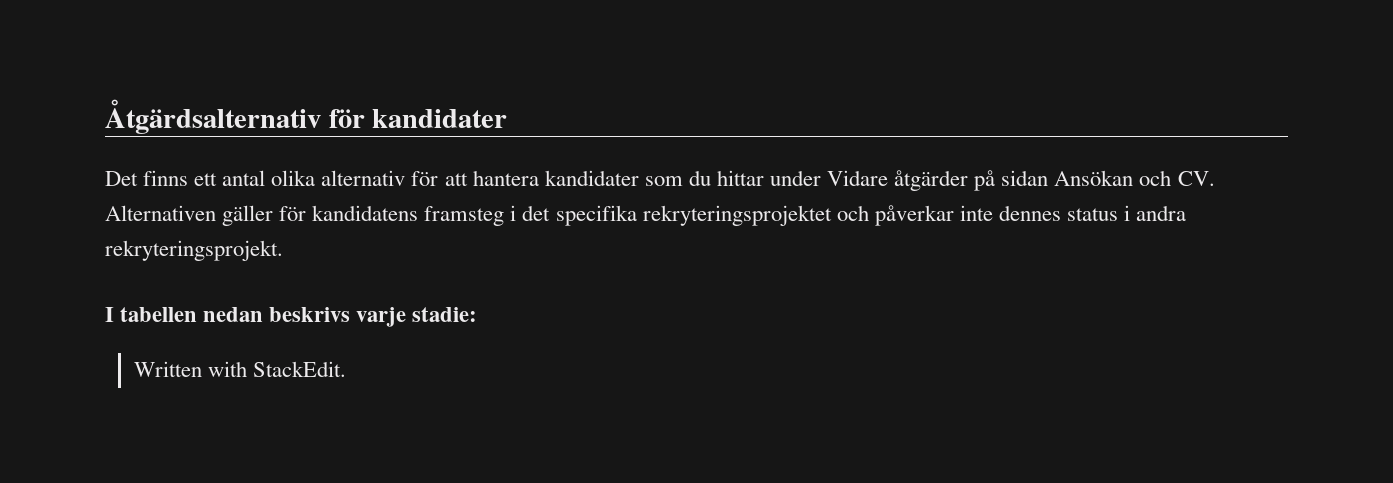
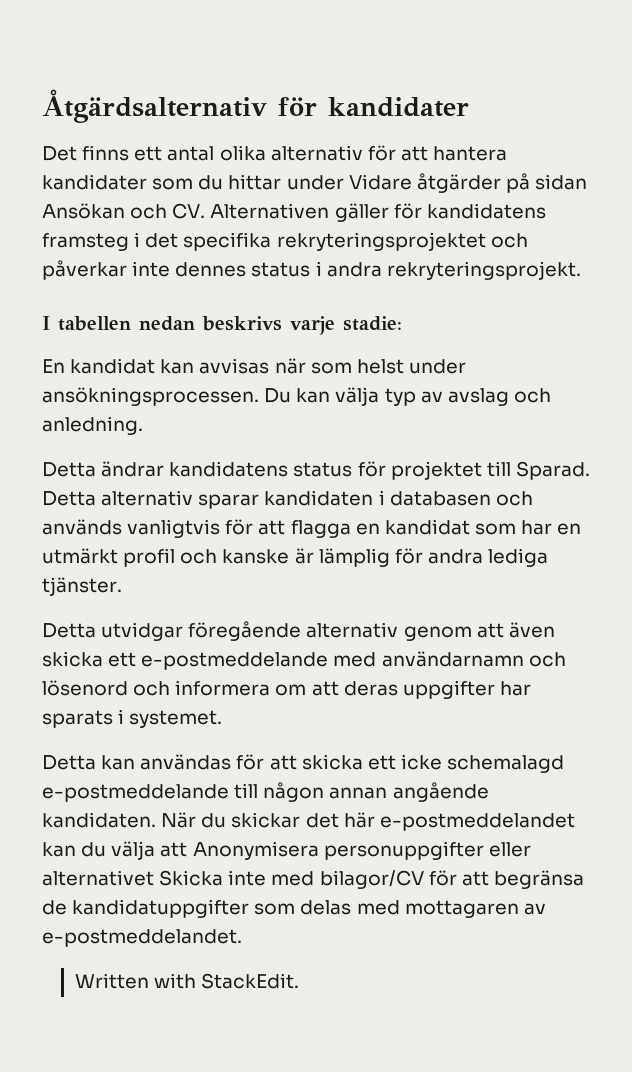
+ En kandidat kan avvisas när som helst under ansökningsprocessen. Du kan välja typ av avslag och anledning.
+ Detta ändrar kandidatens status för projektet till Sparad. Detta alternativ sparar kandidaten i databasen och används vanligtvis för att flagga en kandidat som har en utmärkt profil och kanske är lämplig för andra lediga tjänster.
+ Detta utvidgar föregående alternativ genom att även skicka ett e-postmeddelande med användarnamn och lösenord och informera om att deras uppgifter har sparats i systemet.
+ Detta kan användas för att skicka ett icke schemalagd e-postmeddelande till någon annan angående kandidaten. När du skickar det här e-postmeddelandet kan du välja att Anonymisera personuppgifter eller alternativet Skicka inte med bilagor/CV för att begränsa de kandidatuppgifter som delas med mottagaren av e-postmeddelandet.

